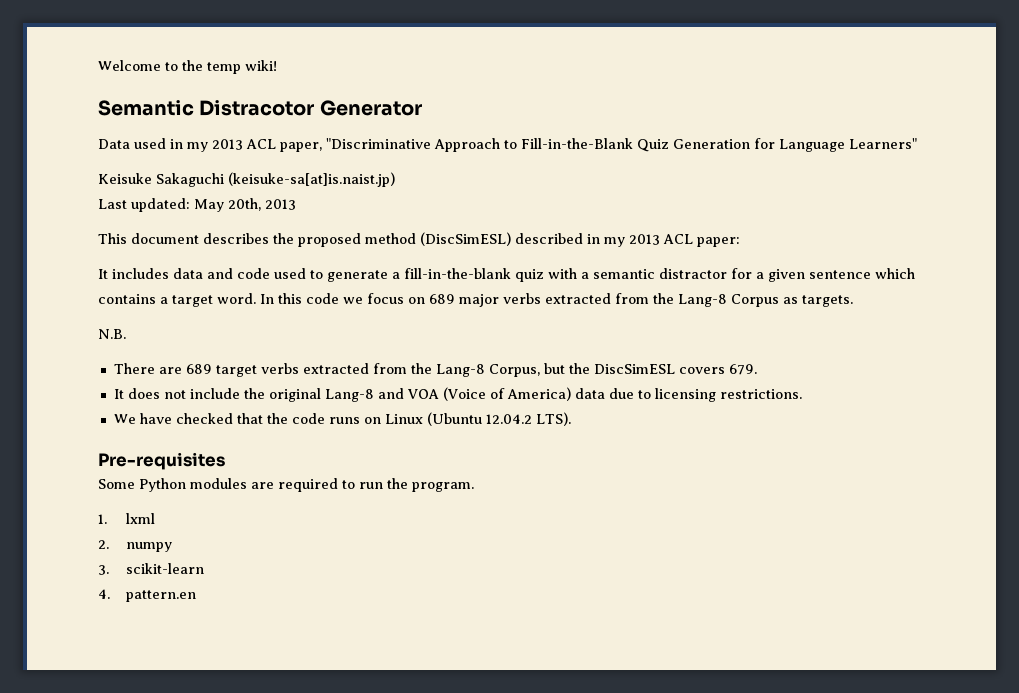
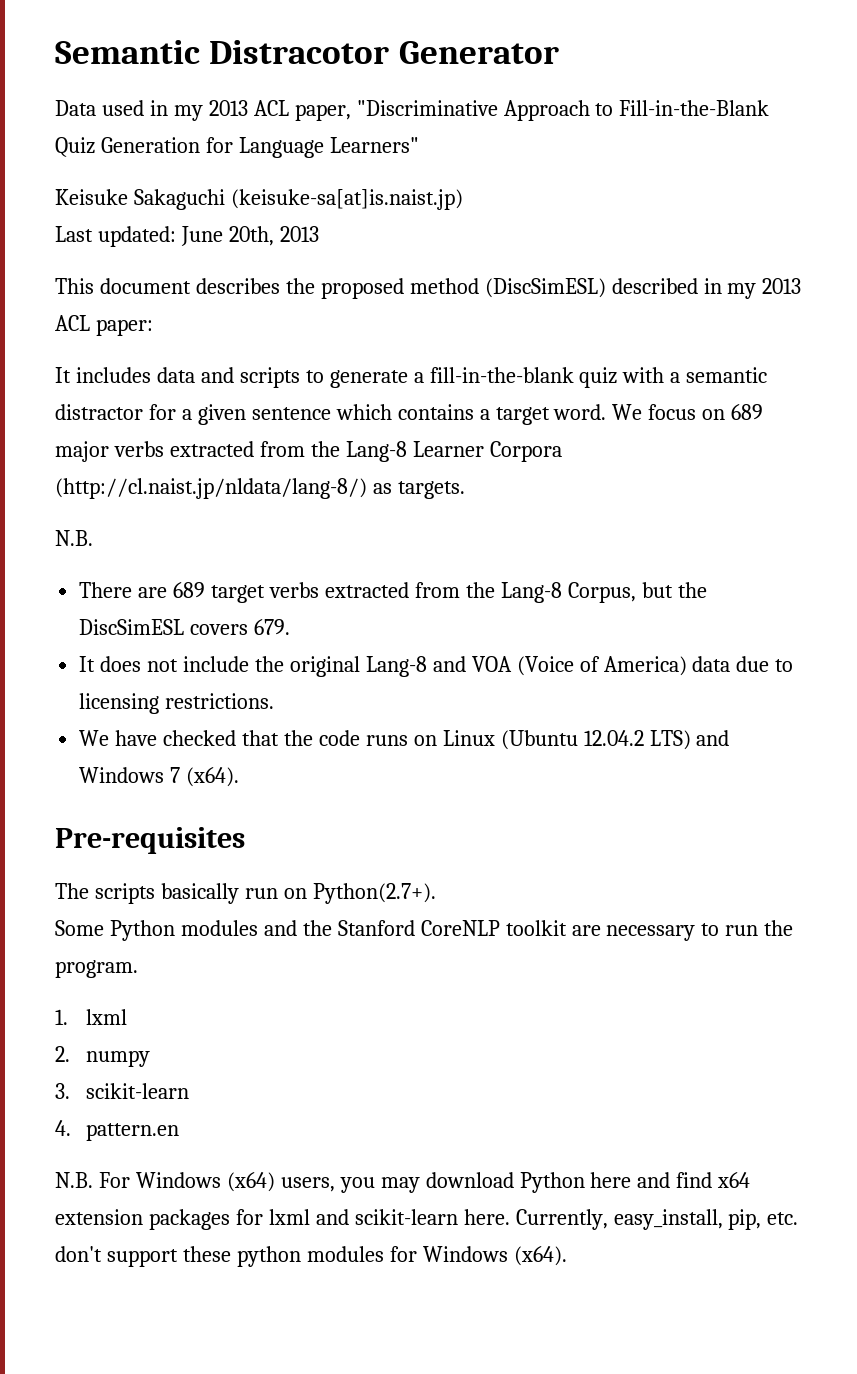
- Welcome to the temp wiki!
- Last updated: May 20th, 2013
+ Last updated: June 20th, 2013
- It includes data and code used to generate a fill-in-the-blank quiz with a semantic distractor for a given sentence which contains a target word.
+ It includes data and scripts to generate a fill-in-the-blank quiz with a semantic distractor for a given sentence which contains a target word.
- In this code we focus on 689 major verbs extracted from the Lang-8 Corpus as targets.
+ We focus on 689 major verbs extracted from the Lang-8 Learner Corpora (http://cl.naist.jp/nldata/lang-8/) as targets.
- We have checked that the code runs on Linux (Ubuntu 12.04.2 LTS).
+ We have checked that the code runs on Linux (Ubuntu 12.04.2 LTS) and Windows 7 (x64).
  Pre-requisites
- Some Python modules are required to run the program.
+ The scripts basically run on Python(2.7+).
+ Some Python modules and the Stanford CoreNLP toolkit are necessary to run the program.
+ N.B. For Windows (x64) users, you may download Python here and find x64 extension packages for lxml and scikit-learn here. Currently, easy_install, pip, etc. don't support these python modules for Windows (x64).

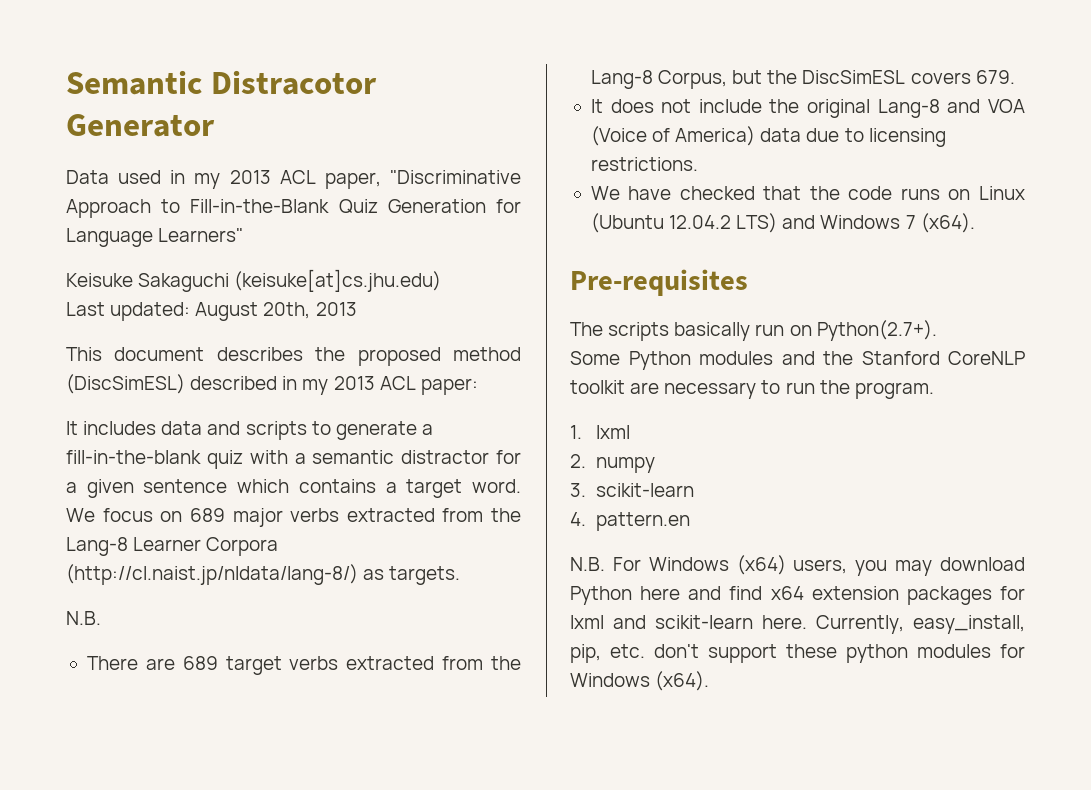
- Keisuke Sakaguchi (keisuke-sa[at]is.naist.jp)
+ Keisuke Sakaguchi (keisuke[at]cs.jhu.edu)
- Last updated: June 20th, 2013
+ Last updated: August 20th, 2013

